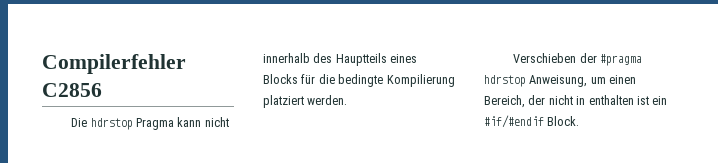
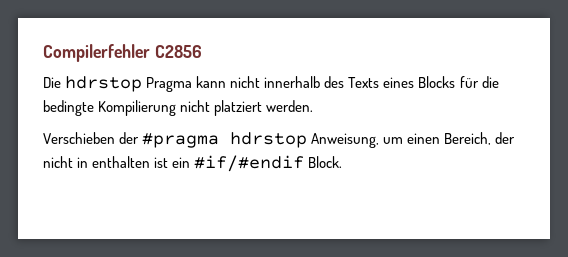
- Die hdrstop Pragma kann nicht innerhalb des Hauptteils eines Blocks für die bedingte Kompilierung platziert werden.
+ Die hdrstop Pragma kann nicht innerhalb des Texts eines Blocks für die bedingte Kompilierung nicht platziert werden.

